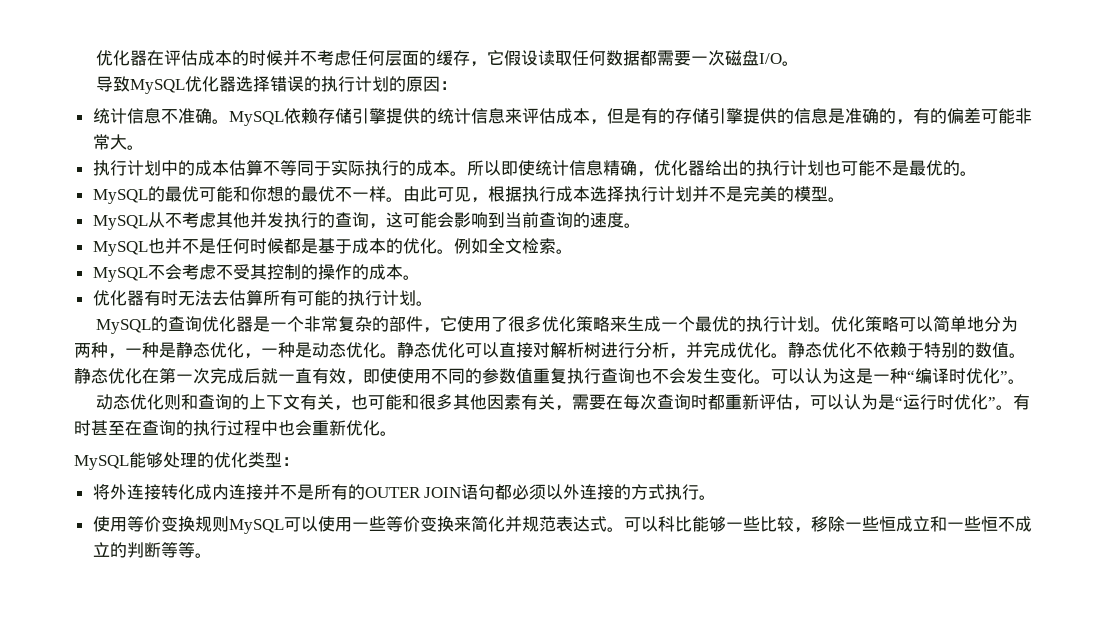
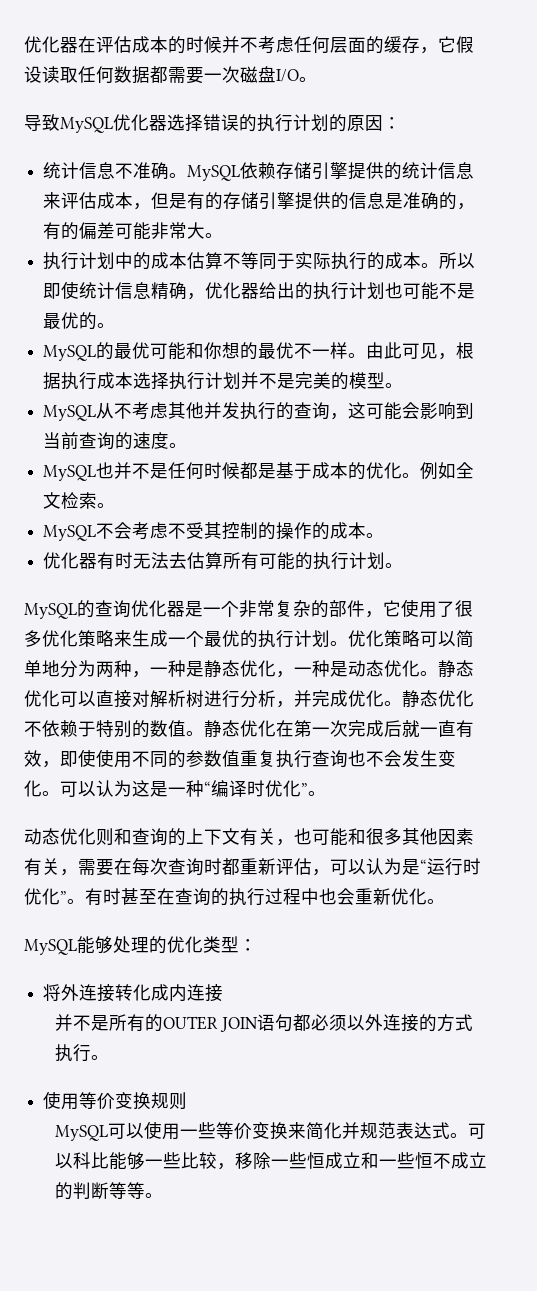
- 将外连接转化成内连接并不是所有的OUTER JOIN语句都必须以外连接的方式执行。
+ 将外连接转化成内连接
+ 并不是所有的OUTER JOIN语句都必须以外连接的方式执行。
- 使用等价变换规则MySQL可以使用一些等价变换来简化并规范表达式。
+ 使用等价变换规则
+ MySQL可以使用一些等价变换来简化并规范表达式。

